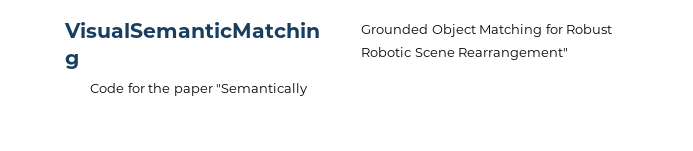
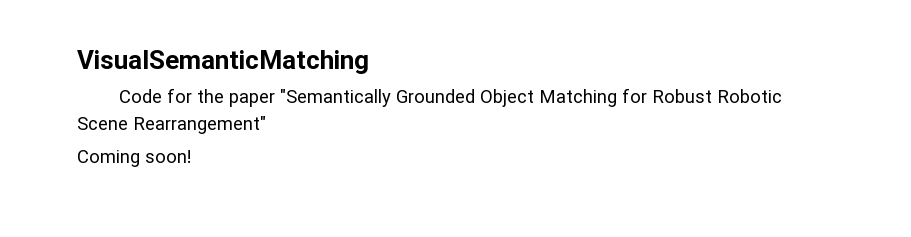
+ Coming soon!

